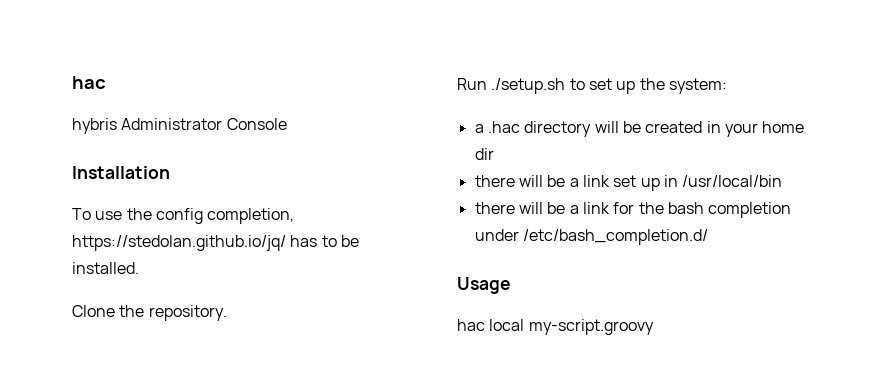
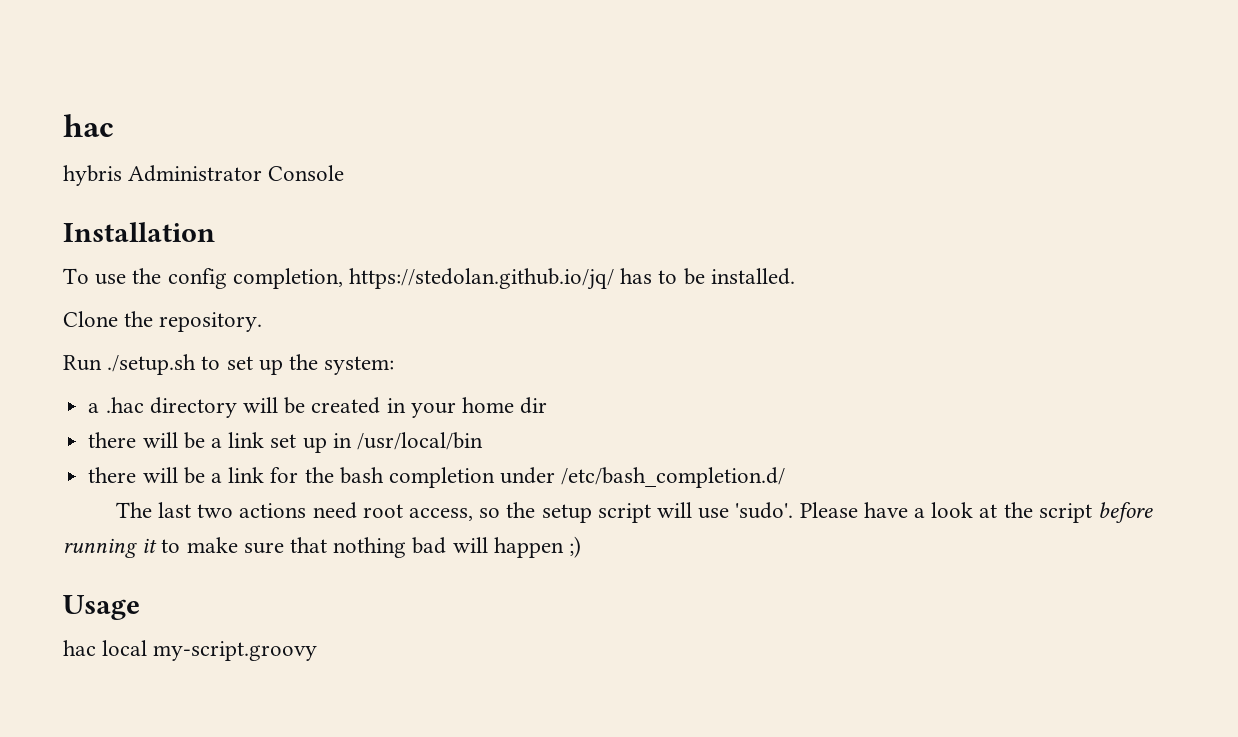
+ The last two actions need root access, so the setup script will use 'sudo'. Please have a look at the script before running it to make sure that nothing bad will happen ;)

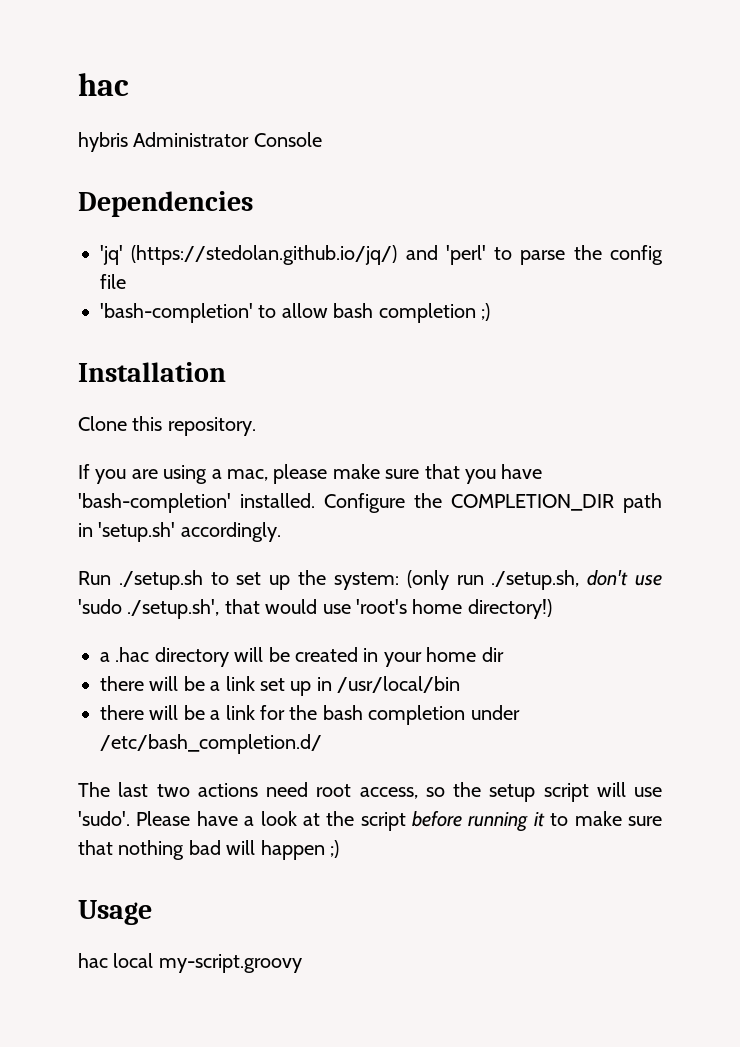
+ Dependencies
+ 'jq' (https://stedolan.github.io/jq/) and 'perl' to parse the config file
+ 'bash-completion' to allow bash completion ;)
  Installation
- To use the config completion, https://stedolan.github.io/jq/ has to be installed.
- Clone the repository.
+ Clone this repository.
+ If you are using a mac, please make sure that you have 'bash-completion' installed. Configure the COMPLETION_DIR path in 'setup.sh' accordingly.
- Run ./setup.sh to set up the system:
+ Run ./setup.sh to set up the system: (only run ./setup.sh, don't use 'sudo ./setup.sh', that would use 'root's home directory!)

